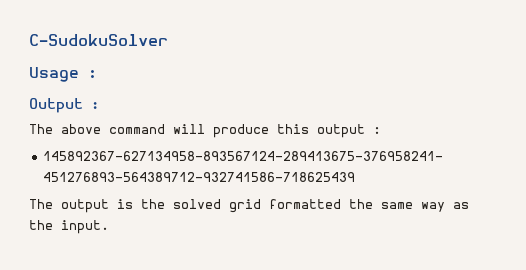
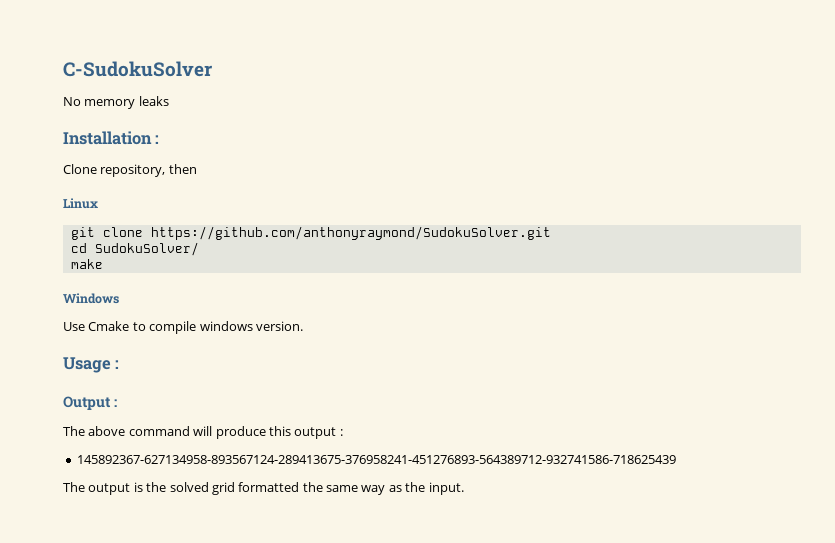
+ No memory leaks
+ Installation :
+ Clone repository, then
+ Linux
+ git clone https://github.com/anthonyraymond/SudokuSolver.git
+ cd SudokuSolver/
+ make
+ Windows
+ Use Cmake to compile windows version.

